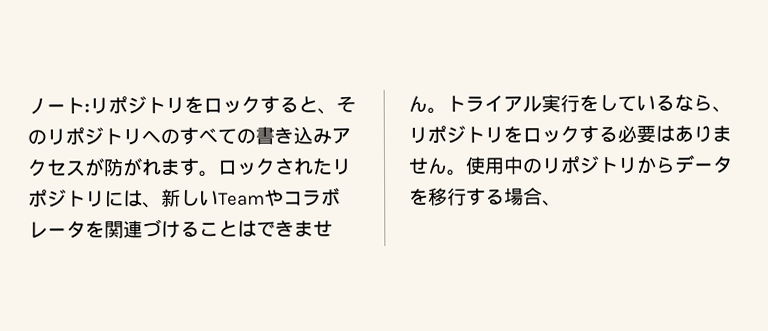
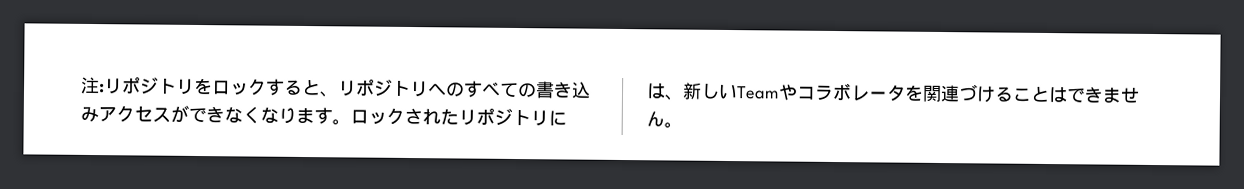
- ノート:リポジトリをロックすると、そのリポジトリへのすべての書き込みアクセスが防がれます。
+ 注:リポジトリをロックすると、リポジトリへのすべての書き込みアクセスができなくなります。
- トライアル実行をしているなら、リポジトリをロックする必要はありません。使用中のリポジトリからデータを移行する場合、

